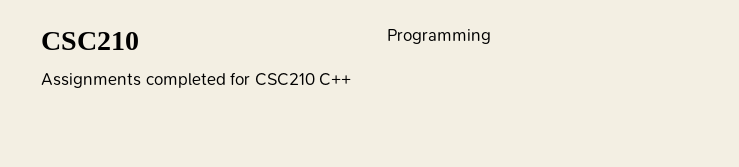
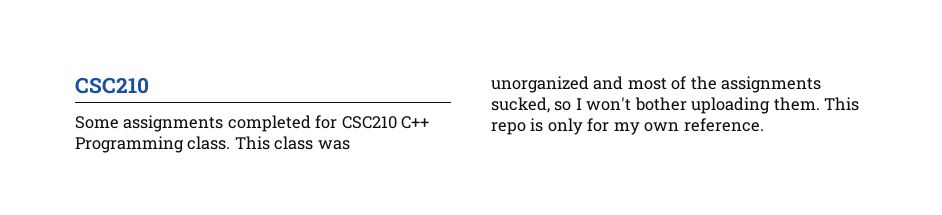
- Assignments completed for CSC210 C++ Programming
+ Some assignments completed for CSC210 C++ Programming class. This class was unorganized and most of the assignments sucked, so I won't bother uploading them. This repo is only for my own reference.

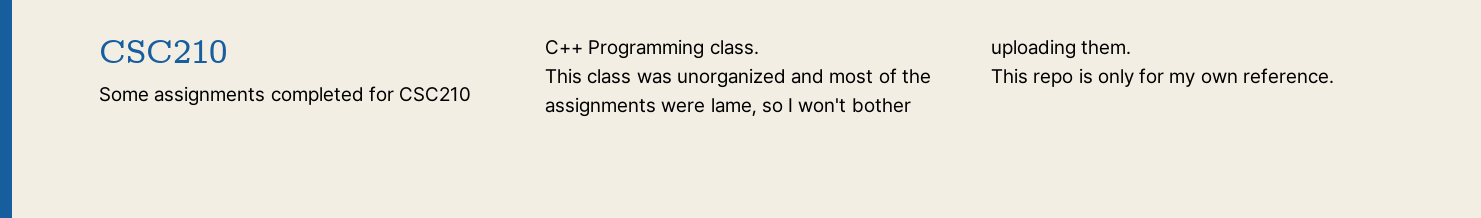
- Some assignments completed for CSC210 C++ Programming class. This class was unorganized and most of the assignments sucked, so I won't bother uploading them. This repo is only for my own reference.
+ Some assignments completed for CSC210 C++ Programming class.
+ This class was unorganized and most of the assignments were lame, so I won't bother uploading them.
+ This repo is only for my own reference.

